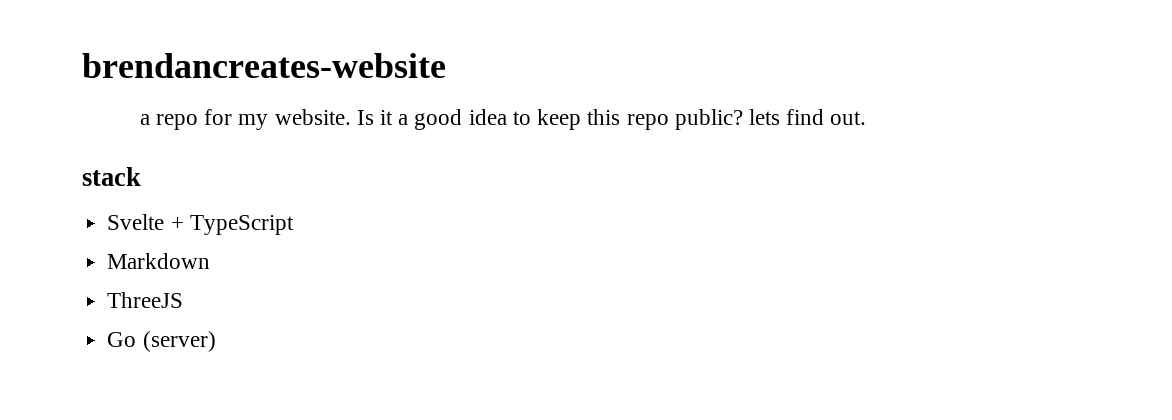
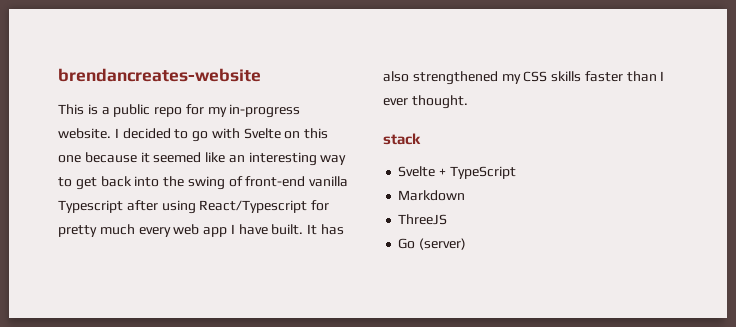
- a repo for my website. Is it a good idea to keep this repo public? lets find out.
+ This is a public repo for my in-progress website. I decided to go with Svelte on this one because it seemed like an interesting way to get back into the swing of front-end vanilla Typescript after using React/Typescript for pretty much every web app I have built. It has also strengthened my CSS skills faster than I ever thought.

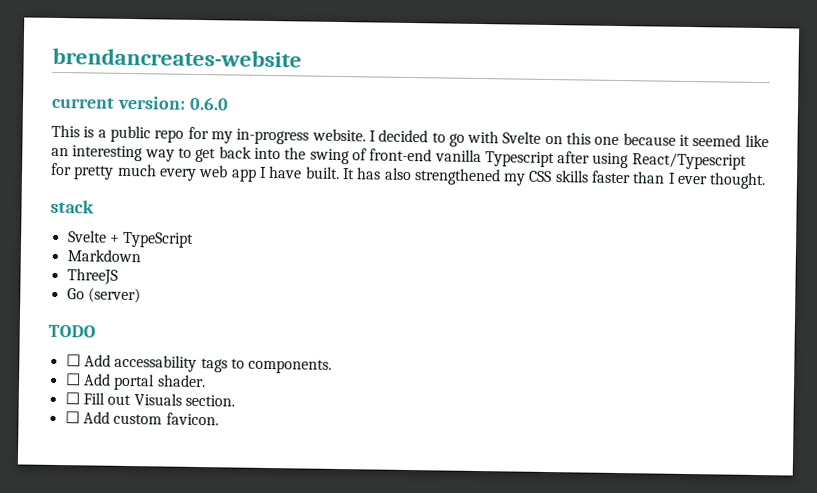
+ current version: 0.6.0
+ TODO
+ ☐ Add accessability tags to components.
+ ☐ Add portal shader.
+ ☐ Fill out Visuals section.
+ ☐ Add custom favicon.

